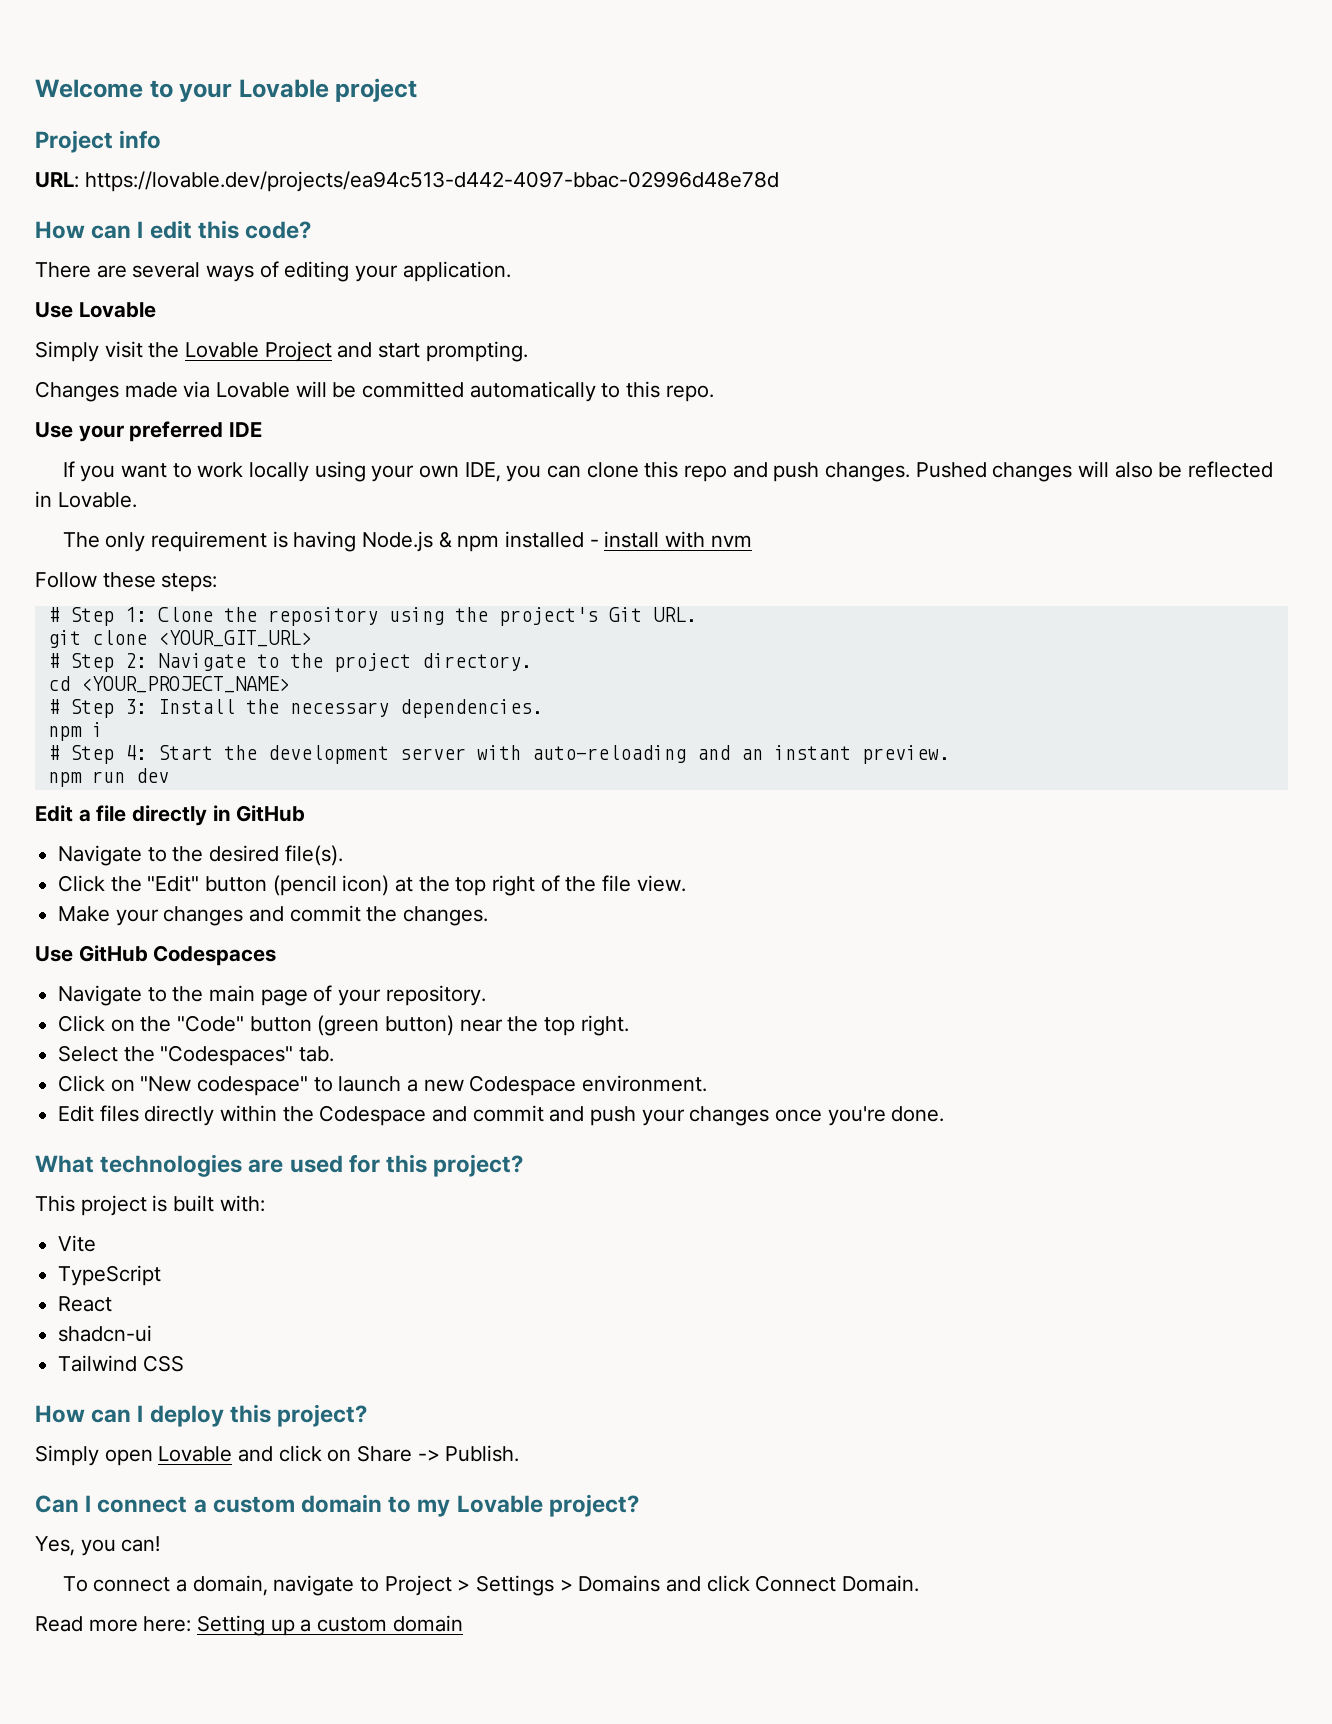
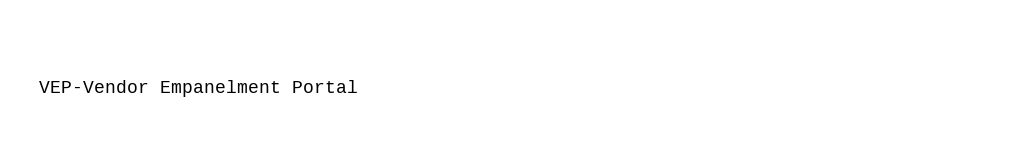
- Welcome to your Lovable project
- Project info
- URL: https://lovable.dev/projects/ea94c513-d442-4097-bbac-02996d48e78d
- How can I edit this code?
- There are several ways of editing your application.
- Use Lovable
- Simply visit the Lovable Project and start prompting.
- Changes made via Lovable will be committed automatically to this repo.
- Use your preferred IDE
- If you want to work locally using your own IDE, you can clone this repo and push changes. Pushed changes will also be reflected in Lovable.
- The only requirement is having Node.js & npm installed - install with nvm
- Follow these steps:
- # Step 1: Clone the repository using the project's Git URL.
- git clone <YOUR_GIT_URL>
- # Step 2: Navigate to the project directory.
- cd <YOUR_PROJECT_NAME>
- # Step 3: Install the necessary dependencies.
- npm i
- # Step 4: Start the development server with auto-reloading and an instant preview.
- npm run dev
- Edit a file directly in GitHub
- Navigate to the desired file(s).
- Click the "Edit" button (pencil icon) at the top right of the file view.
- Make your changes and commit the changes.
- Use GitHub Codespaces
- Navigate to the main page of your repository.
- Click on the "Code" button (green button) near the top right.
- Select the "Codespaces" tab.
- Click on "New codespace" to launch a new Codespace environment.
- Edit files directly within the Codespace and commit and push your changes once you're done.
- What technologies are used for this project?
- This project is built with:
- Vite
- TypeScript
- React
- shadcn-ui
- Tailwind CSS
- How can I deploy this project?
- Simply open Lovable and click on Share -> Publish.
- Can I connect a custom domain to my Lovable project?
- Yes, you can!
- To connect a domain, navigate to Project > Settings > Domains and click Connect Domain.
- Read more here: Setting up a custom domain
+ VEP-Vendor Empanelment Portal

